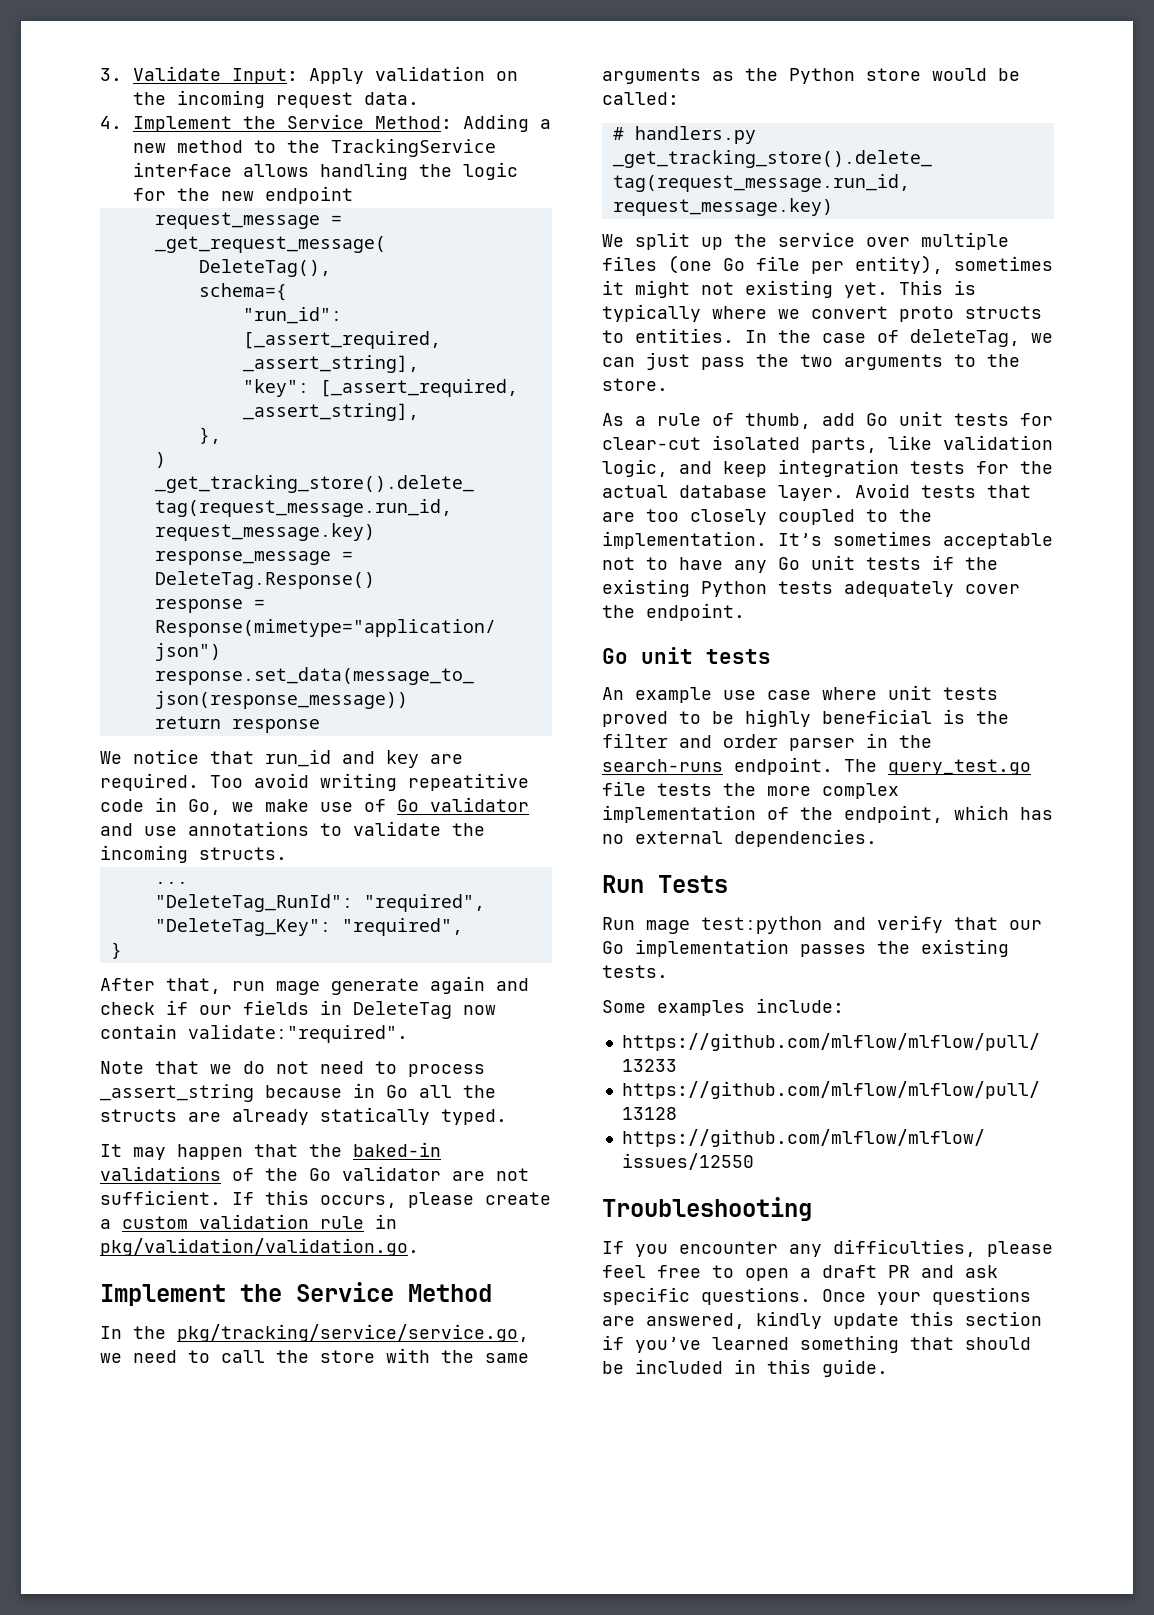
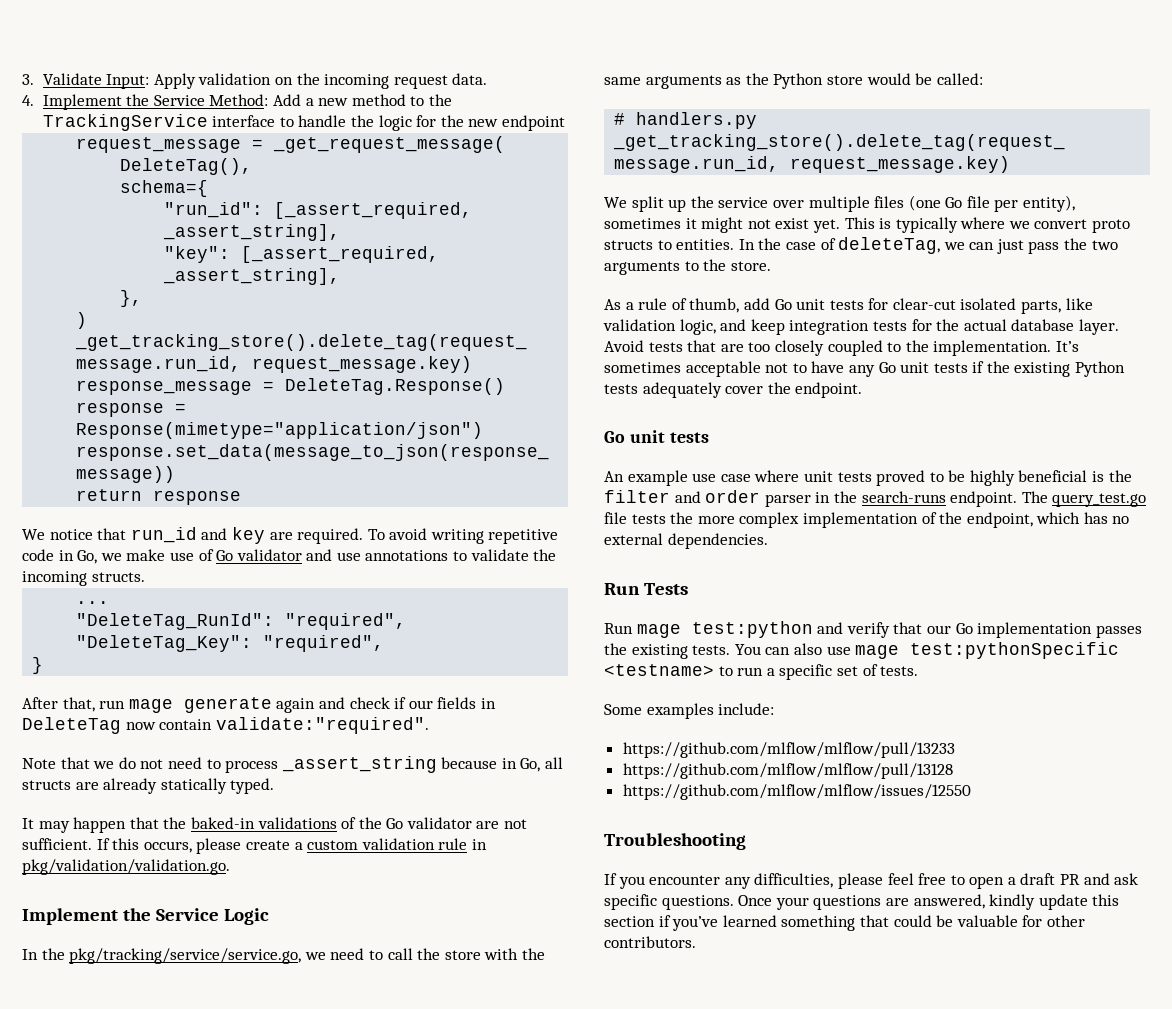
- 4. Implement the Service Method: Adding a new method to the TrackingService interface allows handling the logic for the new endpoint
+ 4. Implement the Service Method: Add a new method to the TrackingService interface to handle the logic for the new endpoint
- Too avoid writing repeatitive code in Go, we make use of Go validator and use annotations to validate the incoming structs.
+ To avoid writing repetitive code in Go, we make use of Go validator and use annotations to validate the incoming structs.
- Note that we do not need to process _assert_string because in Go all the structs are already statically typed.
+ Note that we do not need to process _assert_string because in Go, all structs are already statically typed.
- Implement the Service Method
+ Implement the Service Logic
- We split up the service over multiple files (one Go file per entity), sometimes it might not existing yet.
+ We split up the service over multiple files (one Go file per entity), sometimes it might not exist yet.
+ You can also use mage test:pythonSpecific <testname> to run a specific set of tests.
- Once your questions are answered, kindly update this section if you’ve learned something that should be included in this guide.
+ Once your questions are answered, kindly update this section if you’ve learned something that could be valuable for other contributors.

